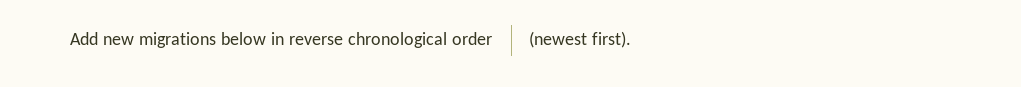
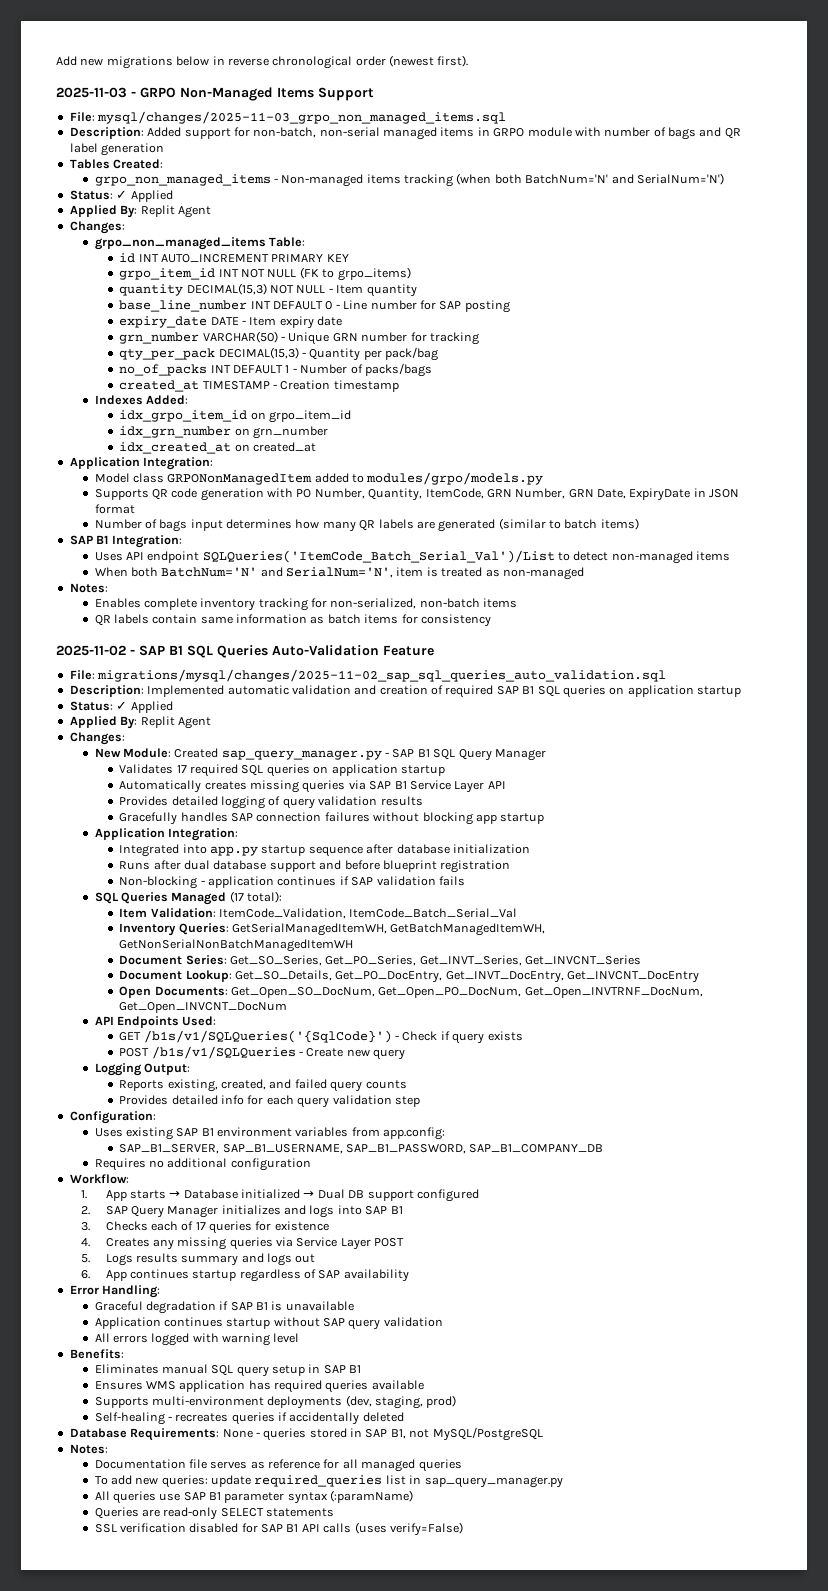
+ 2025-11-03 - GRPO Non-Managed Items Support
+ File: mysql/changes/2025-11-03_grpo_non_managed_items.sql
+ Description: Added support for non-batch, non-serial managed items in GRPO module with number of bags and QR label generation
+ Tables Created:
+ grpo_non_managed_items - Non-managed items tracking (when both BatchNum='N' and SerialNum='N')
+ Status: ✓ Applied
+ Applied By: Replit Agent
+ Changes:
+ grpo_non_managed_items Table:
+ id INT AUTO_INCREMENT PRIMARY KEY
+ grpo_item_id INT NOT NULL (FK to grpo_items)
+ quantity DECIMAL(15,3) NOT NULL - Item quantity
+ base_line_number INT DEFAULT 0 - Line number for SAP posting
+ expiry_date DATE - Item expiry date
+ grn_number VARCHAR(50) - Unique GRN number for tracking
+ qty_per_pack DECIMAL(15,3) - Quantity per pack/bag
+ no_of_packs INT DEFAULT 1 - Number of packs/bags
+ created_at TIMESTAMP - Creation timestamp
+ Indexes Added:
+ idx_grpo_item_id on grpo_item_id
+ idx_grn_number on grn_number
+ idx_created_at on created_at
+ Application Integration:
+ Model class GRPONonManagedItem added to modules/grpo/models.py
+ Supports QR code generation with PO Number, Quantity, ItemCode, GRN Number, GRN Date, ExpiryDate in JSON format
+ Number of bags input determines how many QR labels are generated (similar to batch items)
+ SAP B1 Integration:
+ Uses API endpoint SQLQueries('ItemCode_Batch_Serial_Val')/List to detect non-managed items
+ When both BatchNum='N' and SerialNum='N', item is treated as non-managed
+ Notes:
+ Enables complete inventory tracking for non-serialized, non-batch items
+ QR labels contain same information as batch items for consistency
+ 2025-11-02 - SAP B1 SQL Queries Auto-Validation Feature
+ File: migrations/mysql/changes/2025-11-02_sap_sql_queries_auto_validation.sql
+ Description: Implemented automatic validation and creation of required SAP B1 SQL queries on application startup
+ Status: ✓ Applied
+ Applied By: Replit Agent
+ Changes:
+ New Module: Created sap_query_manager.py - SAP B1 SQL Query Manager
+ Validates 17 required SQL queries on application startup
+ Automatically creates missing queries via SAP B1 Service Layer API
+ Provides detailed logging of query validation results
+ Gracefully handles SAP connection failures without blocking app startup
+ Application Integration:
+ Integrated into app.py startup sequence after database initialization
+ Runs after dual database support and before blueprint registration
+ Non-blocking - application continues if SAP validation fails
+ SQL Queries Managed (17 total):
+ Item Validation: ItemCode_Validation, ItemCode_Batch_Serial_Val
+ Inventory Queries: GetSerialManagedItemWH, GetBatchManagedItemWH, GetNonSerialNonBatchManagedItemWH
+ Document Series: Get_SO_Series, Get_PO_Series, Get_INVT_Series, Get_INVCNT_Series
+ Document Lookup: Get_SO_Details, Get_PO_DocEntry, Get_INVT_DocEntry, Get_INVCNT_DocEntry
+ Open Documents: Get_Open_SO_DocNum, Get_Open_PO_DocNum, Get_Open_INVTRNF_DocNum, Get_Open_INVCNT_DocNum
+ API Endpoints Used:
+ GET /b1s/v1/SQLQueries('{SqlCode}') - Check if query exists
+ POST /b1s/v1/SQLQueries - Create new query
+ Logging Output:
+ Reports existing, created, and failed query counts
+ Provides detailed info for each query validation step
+ Configuration:
+ Uses existing SAP B1 environment variables from app.config:
+ SAP_B1_SERVER, SAP_B1_USERNAME, SAP_B1_PASSWORD, SAP_B1_COMPANY_DB
+ Requires no additional configuration
+ Workflow:
+ 1. App starts → Database initialized → Dual DB support configured
+ 2. SAP Query Manager initializes and logs into SAP B1
+ 3. Checks each of 17 queries for existence
+ 4. Creates any missing queries via Service Layer POST
+ 5. Logs results summary and logs out
+ 6. App continues startup regardless of SAP availability
+ Error Handling:
+ Graceful degradation if SAP B1 is unavailable
+ Application continues startup without SAP query validation
+ All errors logged with warning level
+ Benefits:
+ Eliminates manual SQL query setup in SAP B1
+ Ensures WMS application has required queries available
+ Supports multi-environment deployments (dev, staging, prod)
+ Self-healing - recreates queries if accidentally deleted
+ Database Requirements: None - queries stored in SAP B1, not MySQL/PostgreSQL
+ Notes:
+ Documentation file serves as reference for all managed queries
+ To add new queries: update required_queries list in sap_query_manager.py
+ All queries use SAP B1 parameter syntax (:paramName)
+ Queries are read-only SELECT statements
+ SSL verification disabled for SAP B1 API calls (uses verify=False)

